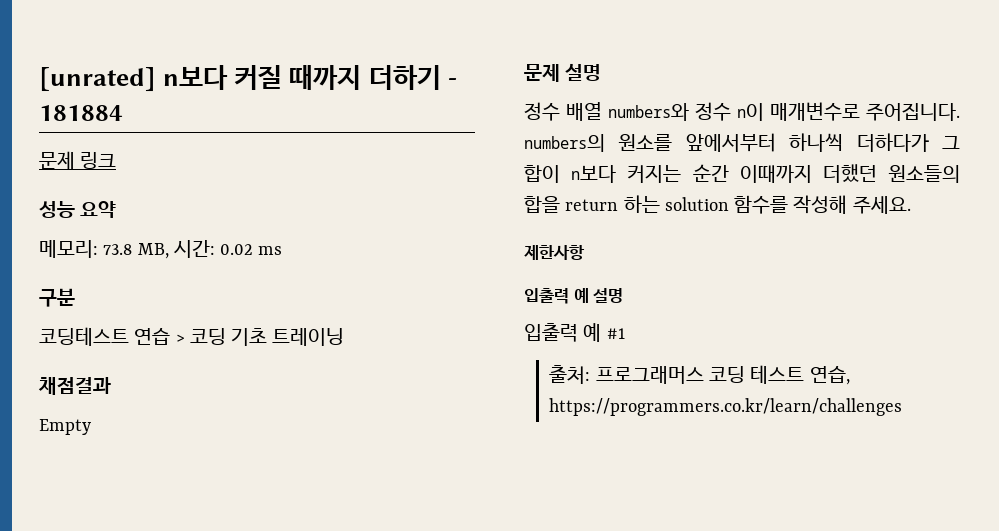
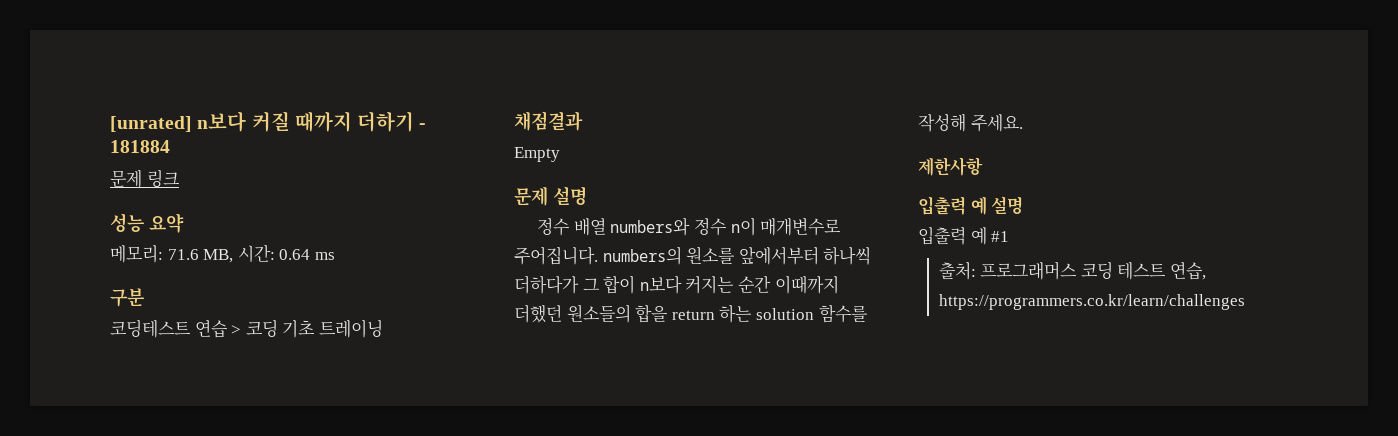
- 메모리: 73.8 MB, 시간: 0.02 ms
+ 메모리: 71.6 MB, 시간: 0.64 ms

